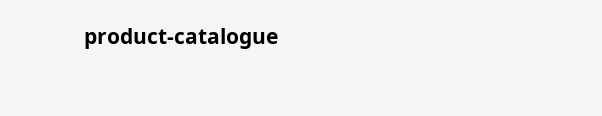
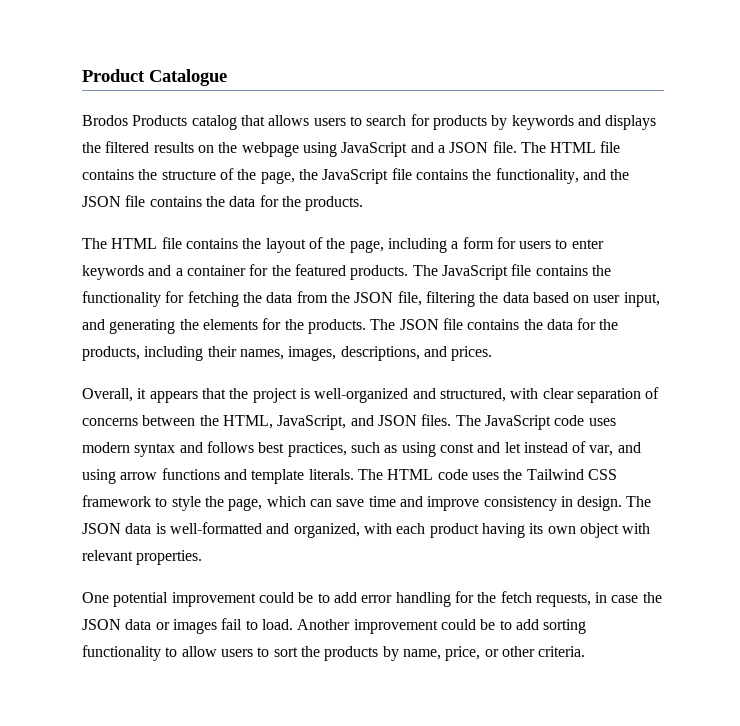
- product-catalogue
+ Product Catalogue
+ Brodos Products catalog that allows users to search for products by keywords and displays the filtered results on the webpage using JavaScript and a JSON file. The HTML file contains the structure of the page, the JavaScript file contains the functionality, and the JSON file contains the data for the products.
+ The HTML file contains the layout of the page, including a form for users to enter keywords and a container for the featured products. The JavaScript file contains the functionality for fetching the data from the JSON file, filtering the data based on user input, and generating the elements for the products. The JSON file contains the data for the products, including their names, images, descriptions, and prices.
+ Overall, it appears that the project is well-organized and structured, with clear separation of concerns between the HTML, JavaScript, and JSON files. The JavaScript code uses modern syntax and follows best practices, such as using const and let instead of var, and using arrow functions and template literals. The HTML code uses the Tailwind CSS framework to style the page, which can save time and improve consistency in design. The JSON data is well-formatted and organized, with each product having its own object with relevant properties.
+ One potential improvement could be to add error handling for the fetch requests, in case the JSON data or images fail to load. Another improvement could be to add sorting functionality to allow users to sort the products by name, price, or other criteria.

